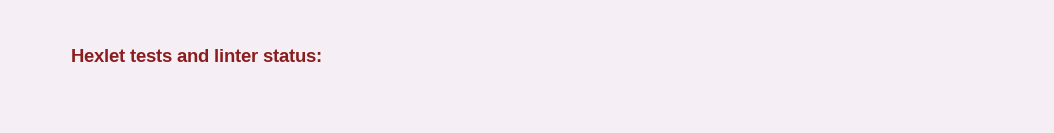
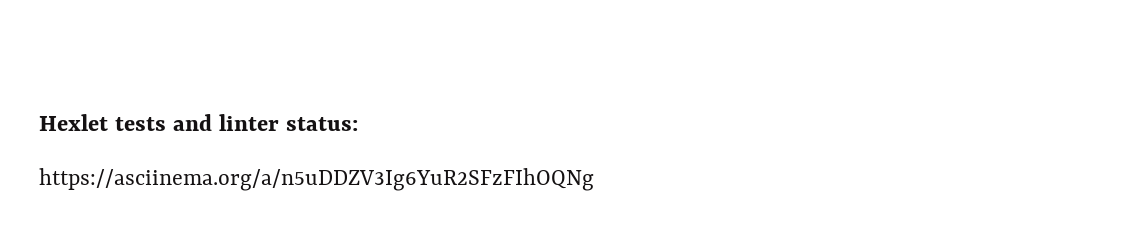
+ https://asciinema.org/a/n5uDDZV3Ig6YuR2SFzFIhOQNg

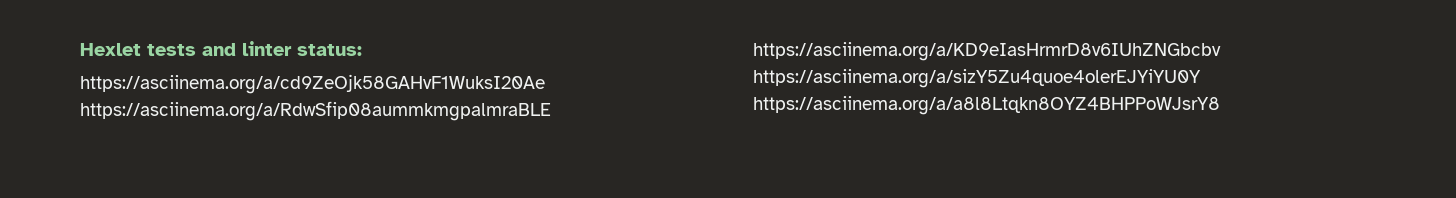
- https://asciinema.org/a/n5uDDZV3Ig6YuR2SFzFIhOQNg
+ https://asciinema.org/a/cd9ZeOjk58GAHvF1WuksI20Ae https://asciinema.org/a/RdwSfip08aummkmgpalmraBLE https://asciinema.org/a/KD9eIasHrmrD8v6IUhZNGbcbv https://asciinema.org/a/sizY5Zu4quoe4olerEJYiYU0Y https://asciinema.org/a/a8l8Ltqkn8OYZ4BHPPoWJsrY8

